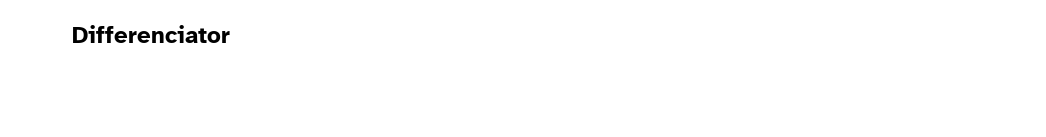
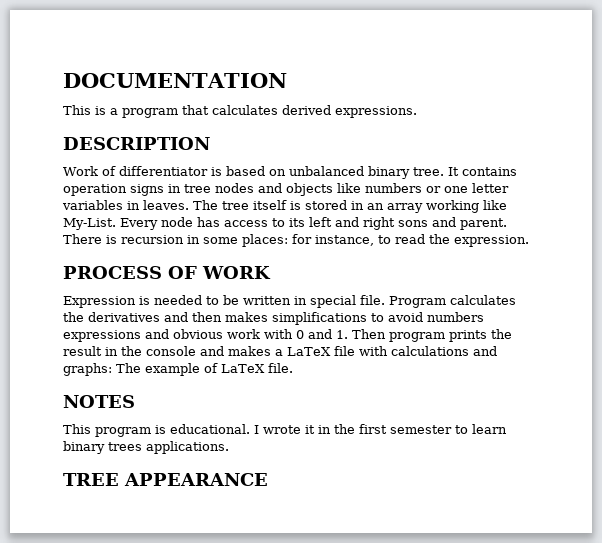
- Differenciator
+ DOCUMENTATION
+ This is a program that calculates derived expressions.
+ DESCRIPTION
+ Work of differentiator is based on unbalanced binary tree. It contains operation signs in tree nodes and objects like numbers or one letter variables in leaves. The tree itself is stored in an array working like My-List. Every node has access to its left and right sons and parent. There is recursion in some places: for instance, to read the expression.
+ PROCESS OF WORK
+ Expression is needed to be written in special file. Program calculates the derivatives and then makes simplifications to avoid numbers expressions and obvious work with 0 and 1. Then program prints the result in the console and makes a LaTeX file with calculations and graphs: The example of LaTeX file.
+ NOTES
+ This program is educational. I wrote it in the first semester to learn binary trees applications.
+ TREE APPEARANCE

